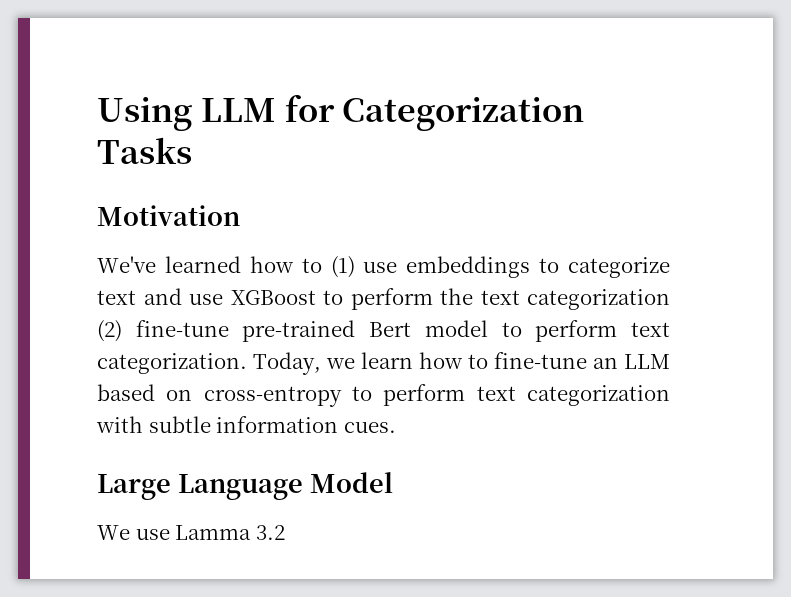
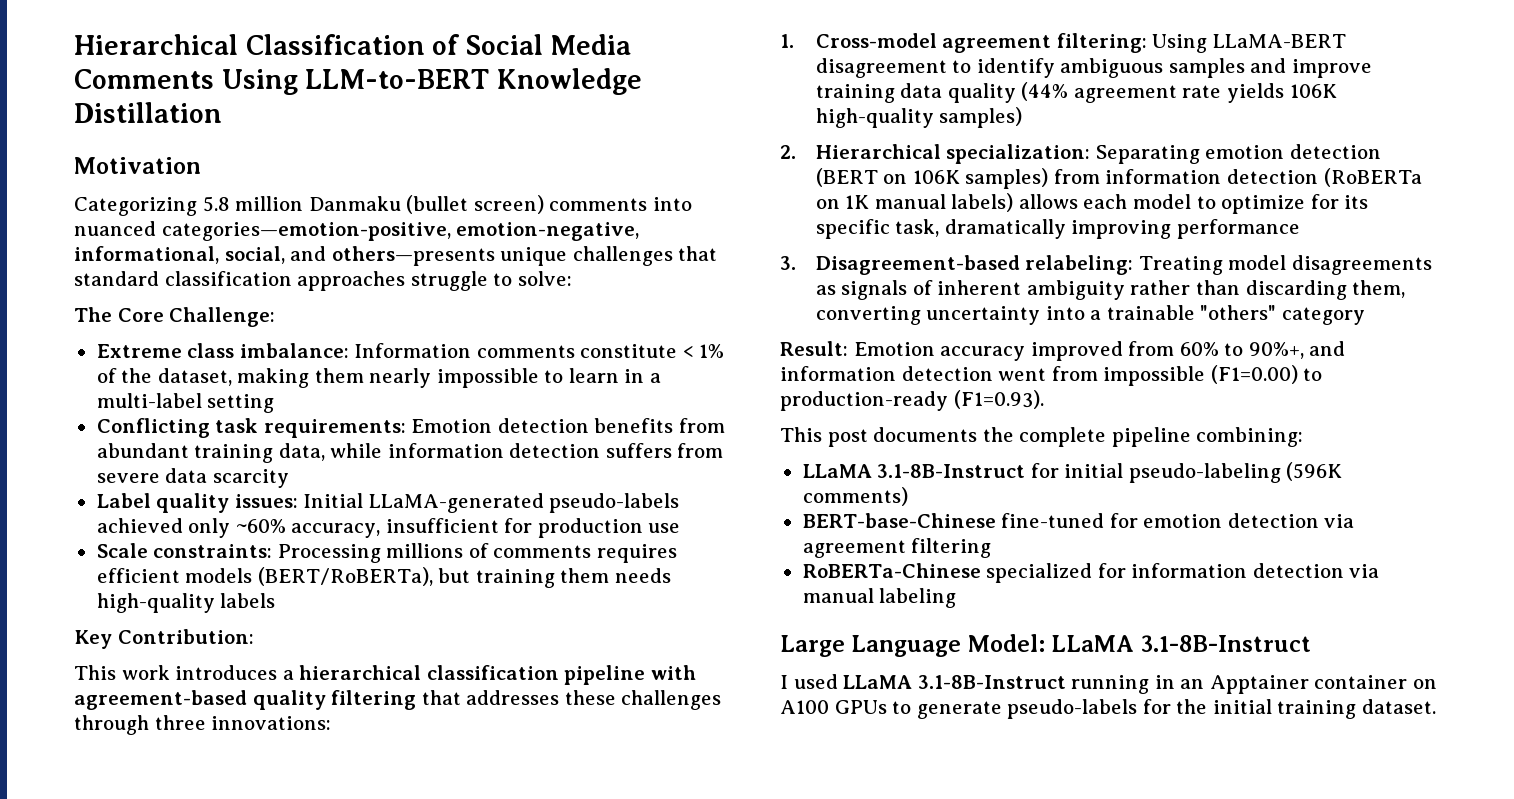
- Using LLM for Categorization Tasks
+ Hierarchical Classification of Social Media Comments Using LLM-to-BERT Knowledge Distillation
  Motivation
- We've learned how to (1) use embeddings to categorize text and use XGBoost to perform the text categorization (2) fine-tune pre-trained Bert model to perform text categorization. Today, we learn how to fine-tune an LLM based on cross-entropy to perform text categorization with subtle information cues.
- Large Language Model
- We use Lamma 3.2
+ Categorizing 5.8 million Danmaku (bullet screen) comments into nuanced categories—emotion-positive, emotion-negative, informational, social, and others—presents unique challenges that standard classification approaches struggle to solve:
+ The Core Challenge:
+ Extreme class imbalance: Information comments constitute < 1% of the dataset, making them nearly impossible to learn in a multi-label setting
+ Conflicting task requirements: Emotion detection benefits from abundant training data, while information detection suffers from severe data scarcity
+ Label quality issues: Initial LLaMA-generated pseudo-labels achieved only ~60% accuracy, insufficient for production use
+ Scale constraints: Processing millions of comments requires efficient models (BERT/RoBERTa), but training them needs high-quality labels
+ Key Contribution:
+ This work introduces a hierarchical classification pipeline with agreement-based quality filtering that addresses these challenges through three innovations:
+ 1. Cross-model agreement filtering: Using LLaMA-BERT disagreement to identify ambiguous samples and improve training data quality (44% agreement rate yields 106K high-quality samples)
+ 2. Hierarchical specialization: Separating emotion detection (BERT on 106K samples) from information detection (RoBERTa on 1K manual labels) allows each model to optimize for its specific task, dramatically improving performance
+ 3. Disagreement-based relabeling: Treating model disagreements as signals of inherent ambiguity rather than discarding them, converting uncertainty into a trainable "others" category
+ Result: Emotion accuracy improved from 60% to 90%+, and information detection went from impossible (F1=0.00) to production-ready (F1=0.93).
+ This post documents the complete pipeline combining:
+ LLaMA 3.1-8B-Instruct for initial pseudo-labeling (596K comments)
+ BERT-base-Chinese fine-tuned for emotion detection via agreement filtering
+ RoBERTa-Chinese specialized for information detection via manual labeling
+ Large Language Model: LLaMA 3.1-8B-Instruct
+ I used LLaMA 3.1-8B-Instruct running in an Apptainer container on A100 GPUs to generate pseudo-labels for the initial training dataset.

